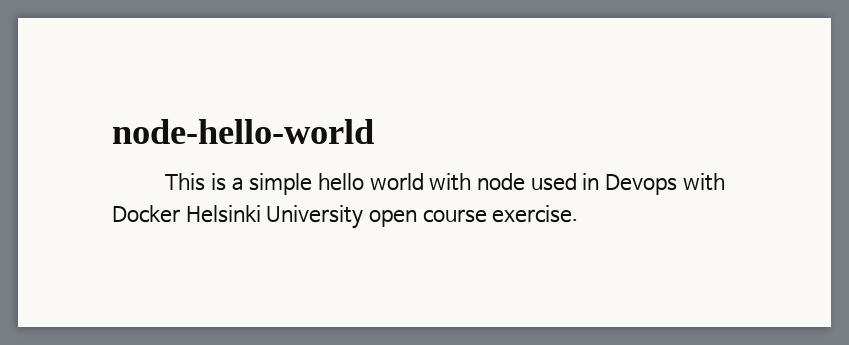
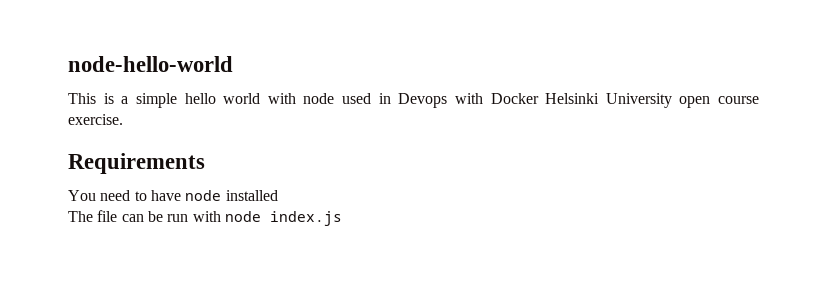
+ Requirements
+ You need to have node installed
+ The file can be run with node index.js

